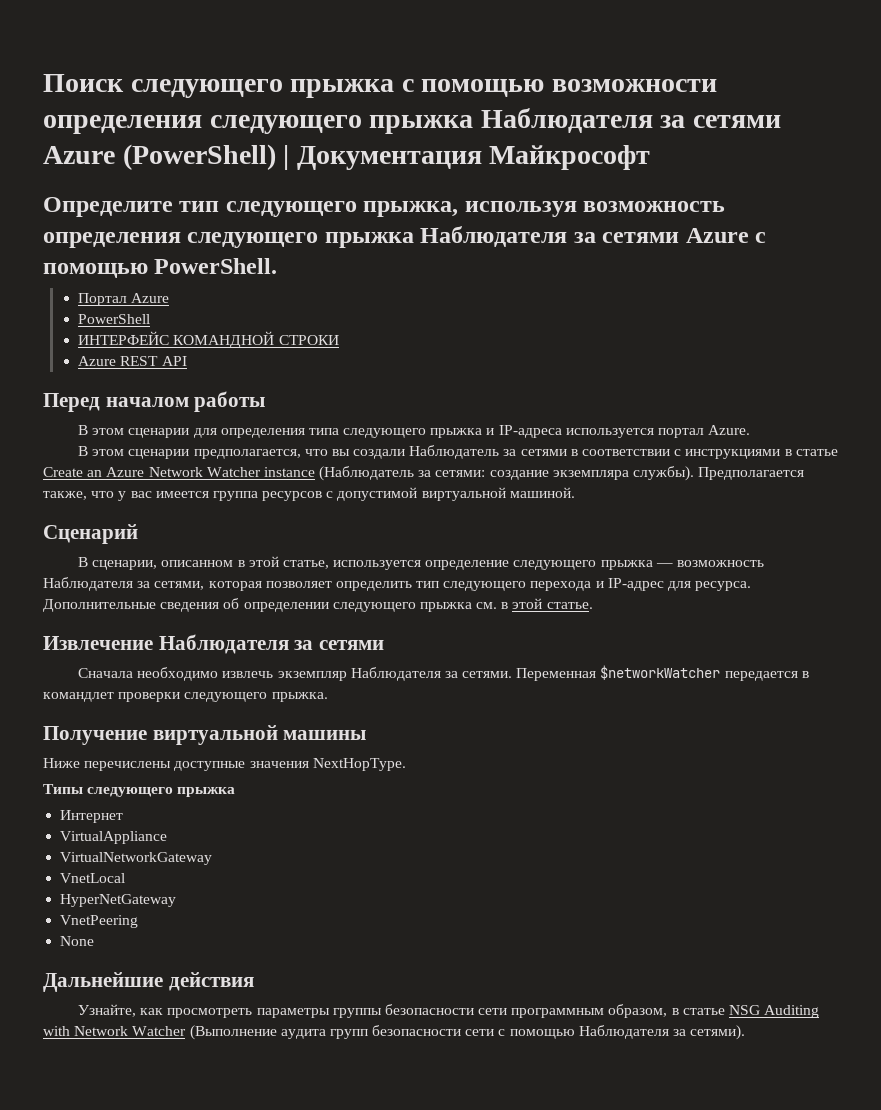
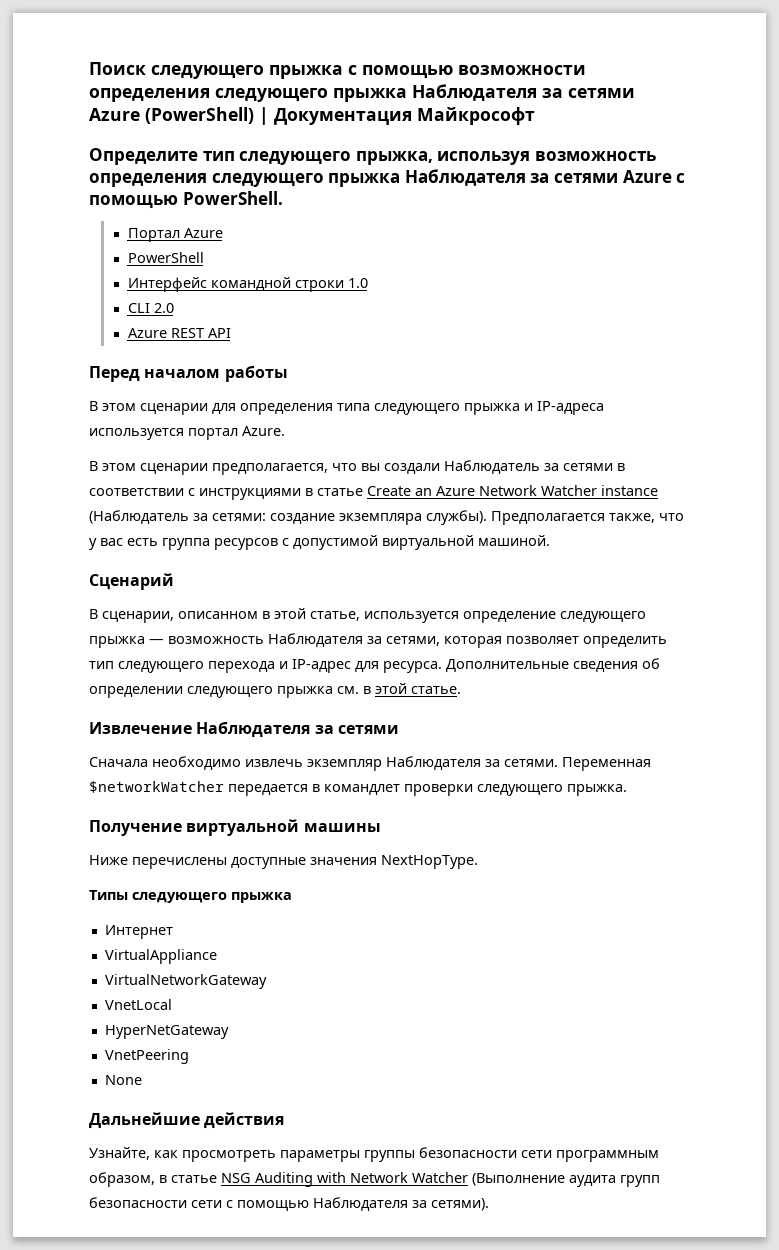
- ИНТЕРФЕЙС КОМАНДНОЙ СТРОКИ
+ Интерфейс командной строки 1.0
+ CLI 2.0
- Предполагается также, что у вас имеется группа ресурсов с допустимой виртуальной машиной.
+ Предполагается также, что у вас есть группа ресурсов с допустимой виртуальной машиной.

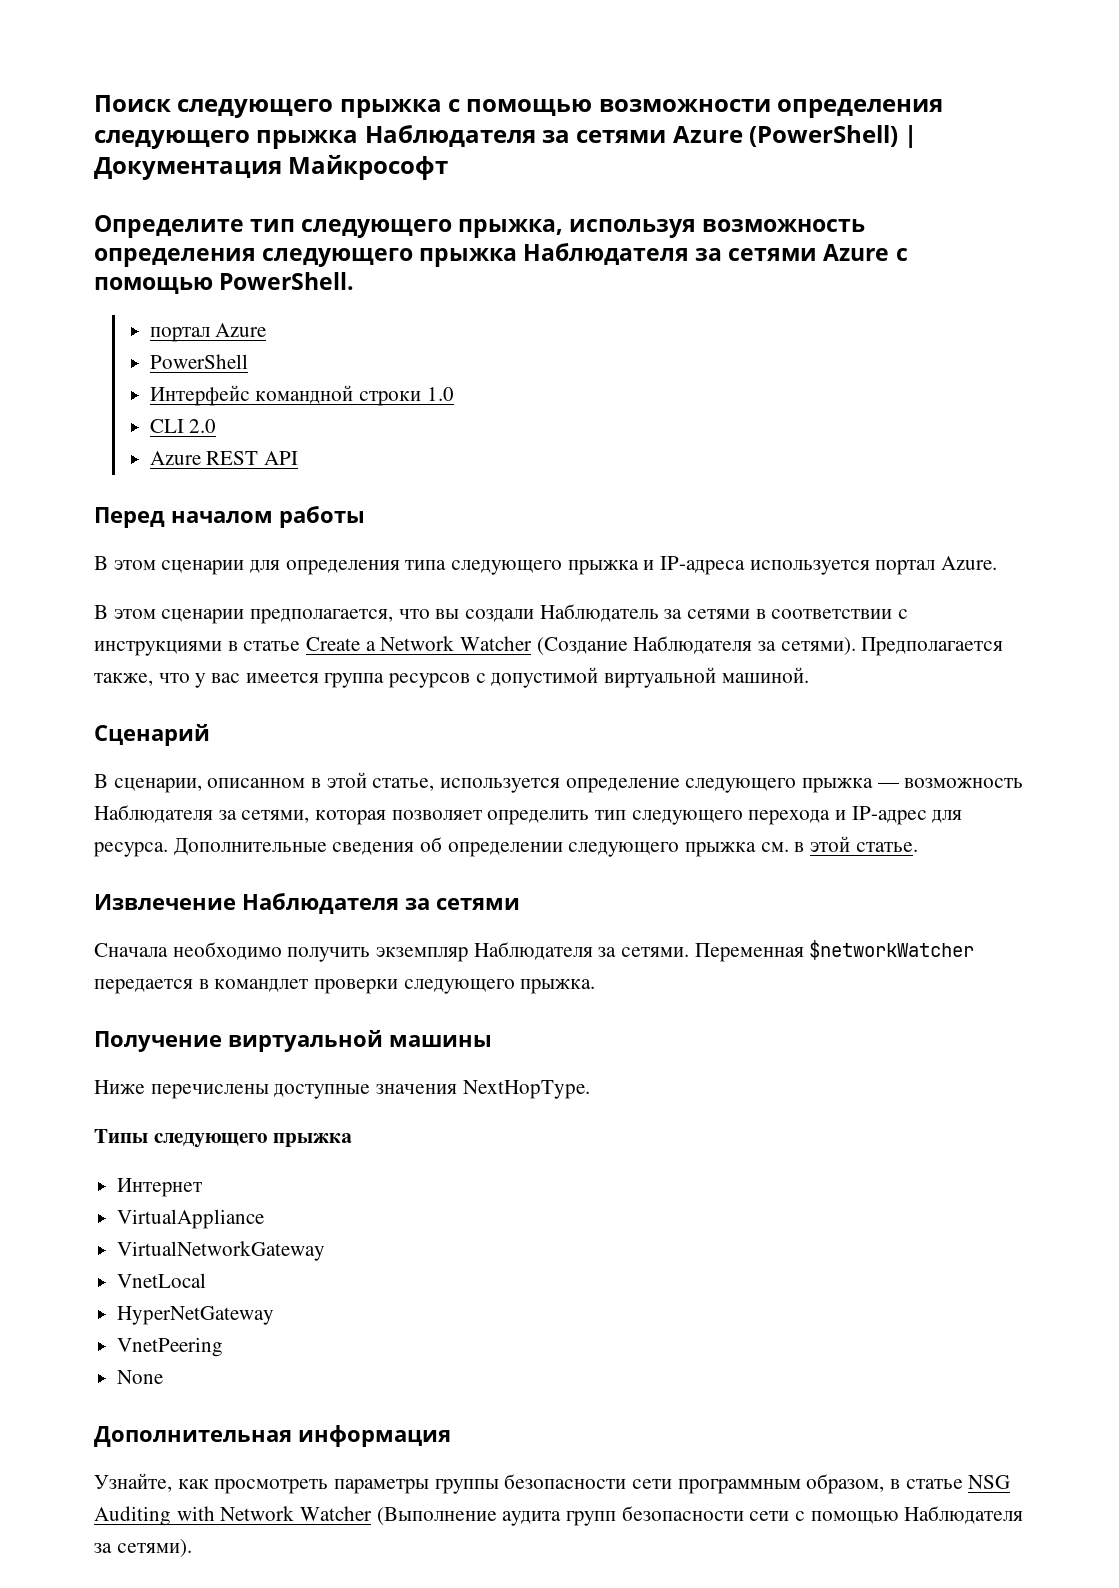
- Портал Azure
+ портал Azure
- В этом сценарии предполагается, что вы создали Наблюдатель за сетями в соответствии с инструкциями в статье Create an Azure Network Watcher instance (Наблюдатель за сетями: создание экземпляра службы).
+ В этом сценарии предполагается, что вы создали Наблюдатель за сетями в соответствии с инструкциями в статье Create a Network Watcher (Создание Наблюдателя за сетями).
- Предполагается также, что у вас есть группа ресурсов с допустимой виртуальной машиной.
+ Предполагается также, что у вас имеется группа ресурсов с допустимой виртуальной машиной.
- Сначала необходимо извлечь экземпляр Наблюдателя за сетями.
+ Сначала необходимо получить экземпляр Наблюдателя за сетями.
- Дальнейшие действия
+ Дополнительная информация

